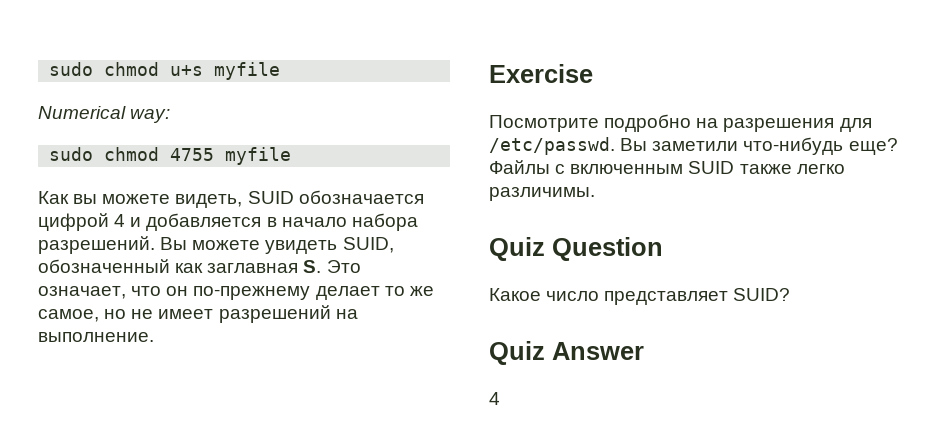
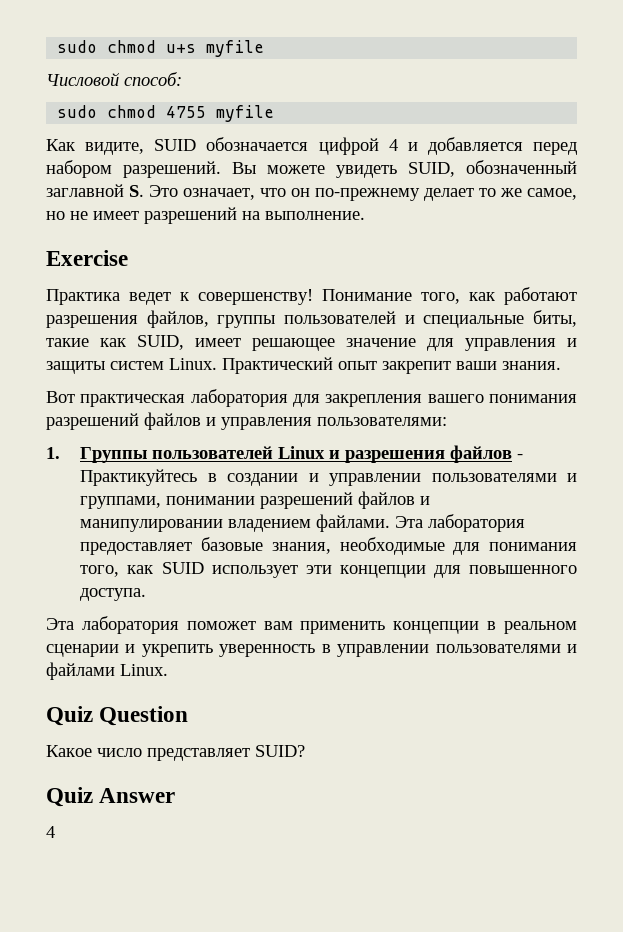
- Numerical way:
+ Числовой способ:
- Как вы можете видеть, SUID обозначается цифрой 4 и добавляется в начало набора разрешений.
+ Как видите, SUID обозначается цифрой 4 и добавляется перед набором разрешений.
- Вы можете увидеть SUID, обозначенный как заглавная S. Это означает, что он по-прежнему делает то же самое, но не имеет разрешений на выполнение.
+ Вы можете увидеть SUID, обозначенный заглавной S. Это означает, что он по-прежнему делает то же самое, но не имеет разрешений на выполнение.
- Посмотрите подробно на разрешения для /etc/passwd. Вы заметили что-нибудь еще? Файлы с включенным SUID также легко различимы.
+ Практика ведет к совершенству! Понимание того, как работают разрешения файлов, группы пользователей и специальные биты, такие как SUID, имеет решающее значение для управления и защиты систем Linux. Практический опыт закрепит ваши знания.
+ Вот практическая лаборатория для закрепления вашего понимания разрешений файлов и управления пользователями:
+ 1. Группы пользователей Linux и разрешения файлов - Практикуйтесь в создании и управлении пользователями и группами, понимании разрешений файлов и манипулировании владением файлами. Эта лаборатория предоставляет базовые знания, необходимые для понимания того, как SUID использует эти концепции для повышенного доступа.
+ Эта лаборатория поможет вам применить концепции в реальном сценарии и укрепить уверенность в управлении пользователями и файлами Linux.

